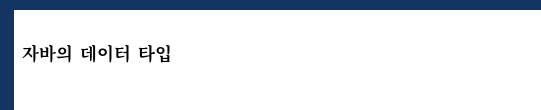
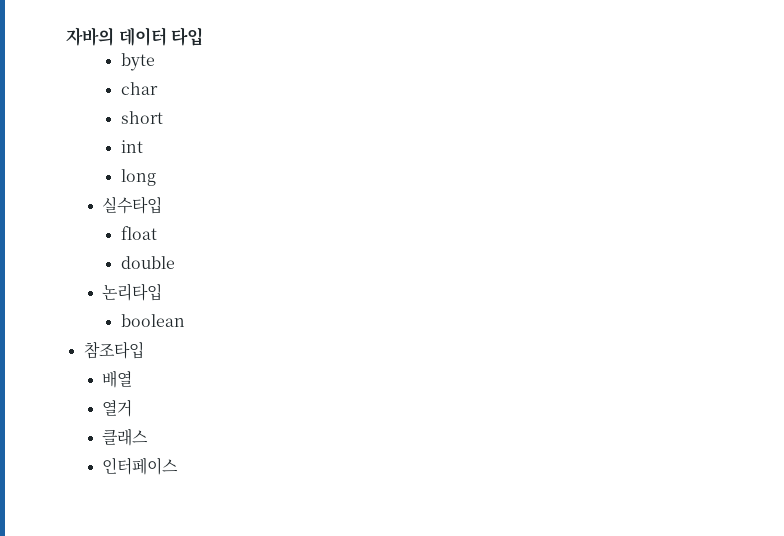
+ byte
+ char
+ short
+ int
+ long
+ 실수타입
+ float
+ double
+ 논리타입
+ boolean
+ 참조타입
+ 배열
+ 열거
+ 클래스
+ 인터페이스

